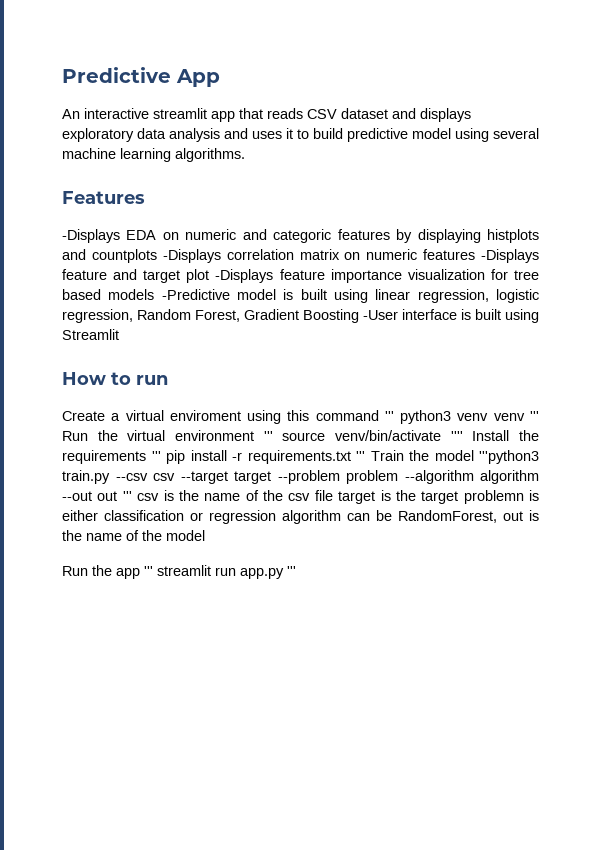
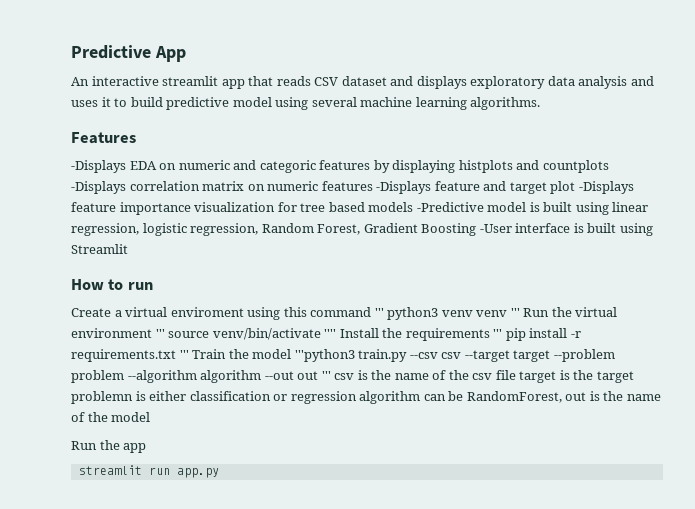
- Run the app ''' streamlit run app.py '''
+ Run the app
+ streamlit run app.py

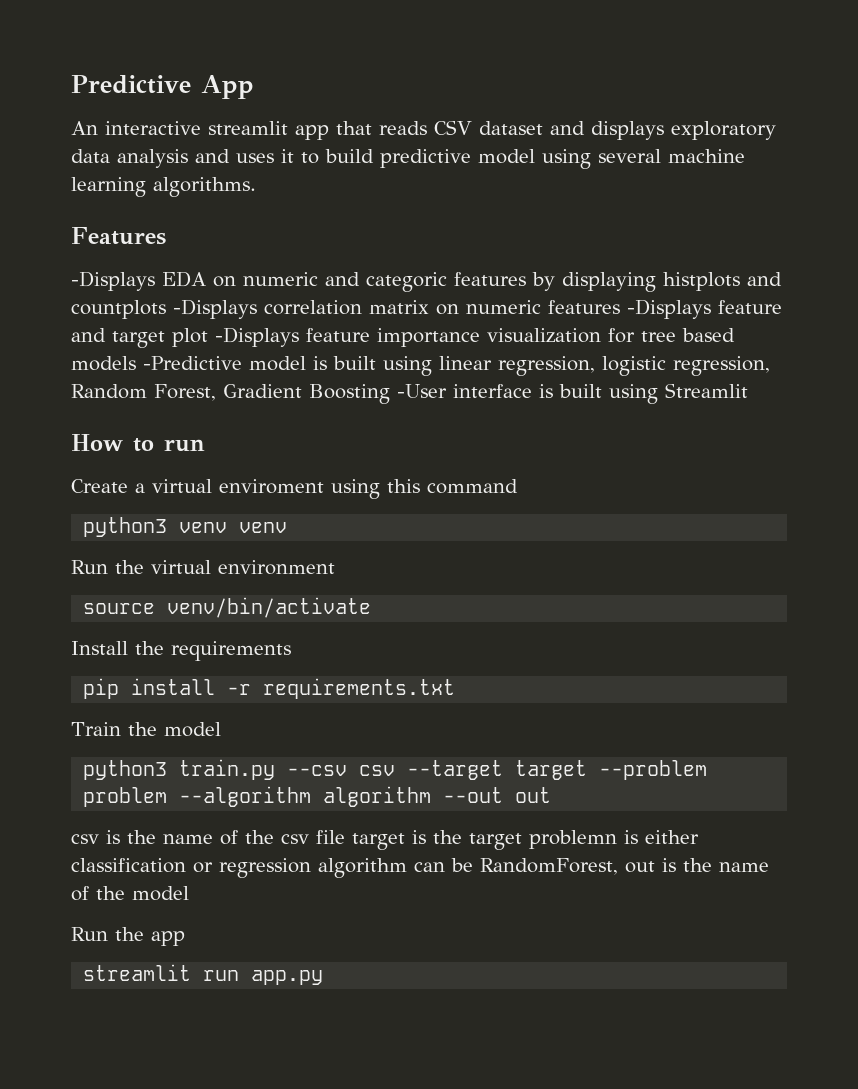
- Create a virtual enviroment using this command ''' python3 venv venv ''' Run the virtual environment ''' source venv/bin/activate '''' Install the requirements ''' pip install -r requirements.txt ''' Train the model '''python3 train.py --csv csv --target target --problem problem --algorithm algorithm --out out ''' csv is the name of the csv file target is the target problemn is either classification or regression algorithm can be RandomForest, out is the name of the model
+ Create a virtual enviroment using this command
+ python3 venv venv
+ Run the virtual environment
+ source venv/bin/activate
+ Install the requirements
+ pip install -r requirements.txt
+ Train the model
+ python3 train.py --csv csv --target target --problem problem --algorithm algorithm --out out
+ csv is the name of the csv file target is the target problemn is either classification or regression algorithm can be RandomForest, out is the name of the model

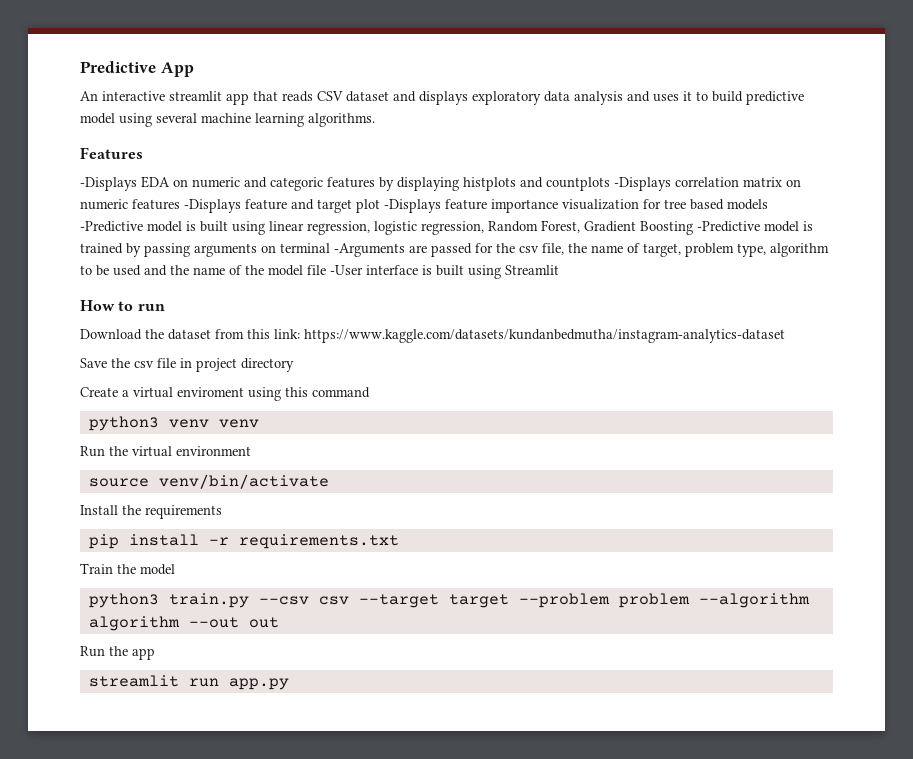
- -Displays EDA on numeric and categoric features by displaying histplots and countplots -Displays correlation matrix on numeric features -Displays feature and target plot -Displays feature importance visualization for tree based models -Predictive model is built using linear regression, logistic regression, Random Forest, Gradient Boosting -User interface is built using Streamlit
+ -Displays EDA on numeric and categoric features by displaying histplots and countplots -Displays correlation matrix on numeric features -Displays feature and target plot -Displays feature importance visualization for tree based models -Predictive model is built using linear regression, logistic regression, Random Forest, Gradient Boosting -Predictive model is trained by passing arguments on terminal -Arguments are passed for the csv file, the name of target, problem type, algorithm to be used and the name of the model file -User interface is built using Streamlit
+ Download the dataset from this link: https://www.kaggle.com/datasets/kundanbedmutha/instagram-analytics-dataset
+ Save the csv file in project directory
- csv is the name of the csv file target is the target problemn is either classification or regression algorithm can be RandomForest, out is the name of the model

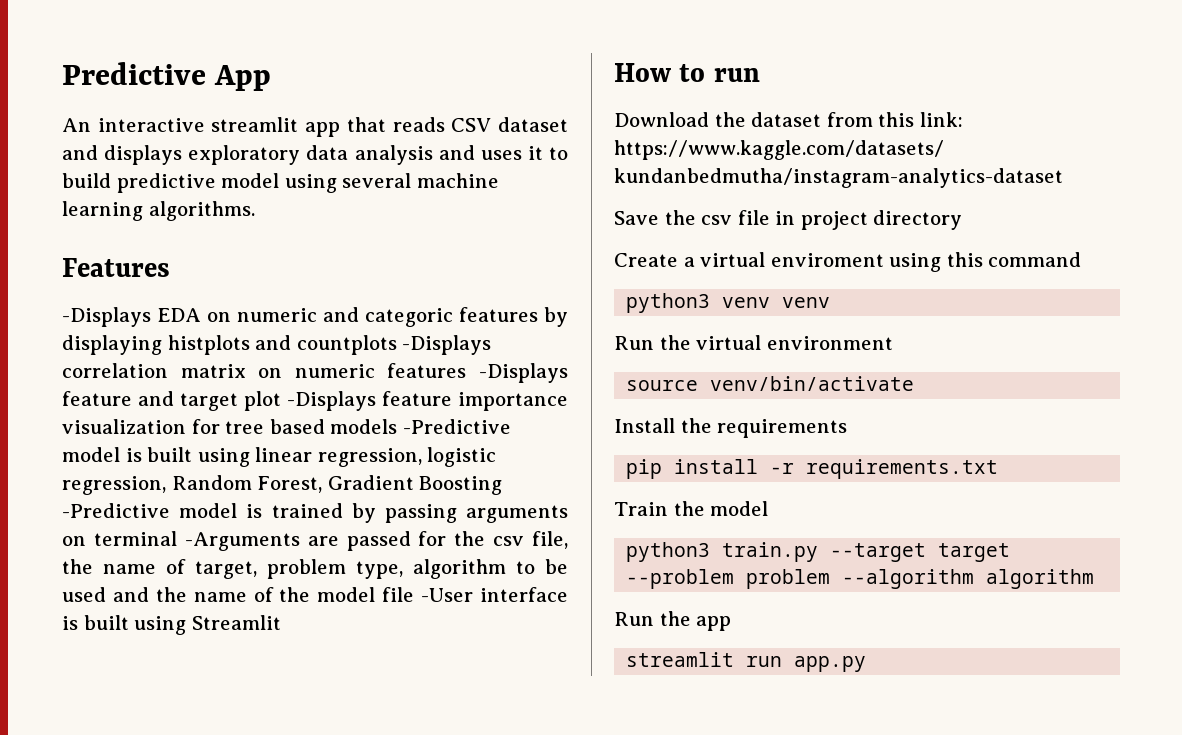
- python3 train.py --csv csv --target target --problem problem --algorithm algorithm --out out
+ python3 train.py --target target --problem problem --algorithm algorithm

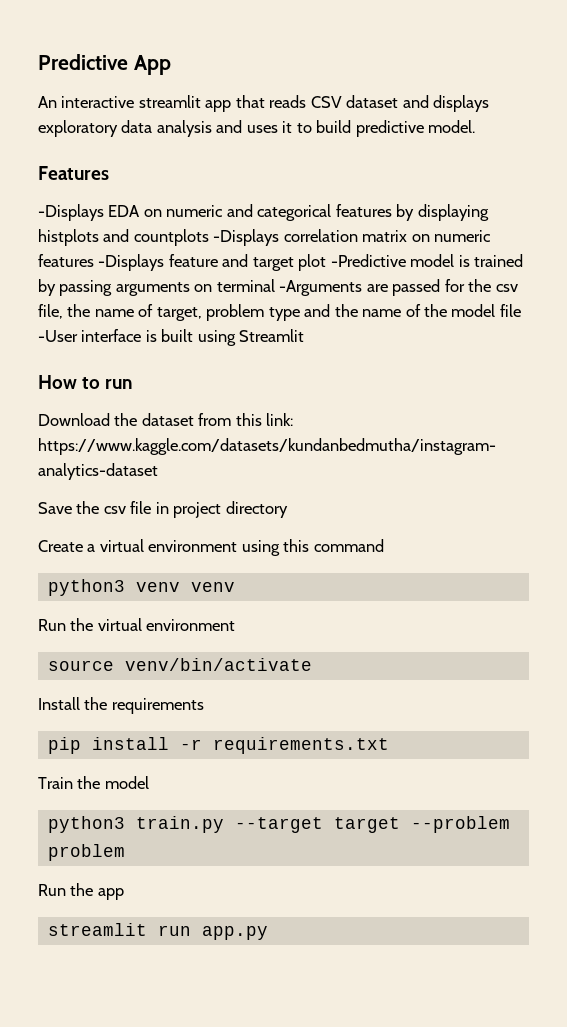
- An interactive streamlit app that reads CSV dataset and displays exploratory data analysis and uses it to build predictive model using several machine learning algorithms.
+ An interactive streamlit app that reads CSV dataset and displays exploratory data analysis and uses it to build predictive model.
- -Displays EDA on numeric and categoric features by displaying histplots and countplots -Displays correlation matrix on numeric features -Displays feature and target plot -Displays feature importance visualization for tree based models -Predictive model is built using linear regression, logistic regression, Random Forest, Gradient Boosting -Predictive model is trained by passing arguments on terminal -Arguments are passed for the csv file, the name of target, problem type, algorithm to be used and the name of the model file -User interface is built using Streamlit
+ -Displays EDA on numeric and categorical features by displaying histplots and countplots -Displays correlation matrix on numeric features -Displays feature and target plot -Predictive model is trained by passing arguments on terminal -Arguments are passed for the csv file, the name of target, problem type and the name of the model file -User interface is built using Streamlit
- Create a virtual enviroment using this command
+ Create a virtual environment using this command
- python3 train.py --target target --problem problem --algorithm algorithm
+ python3 train.py --target target --problem problem

